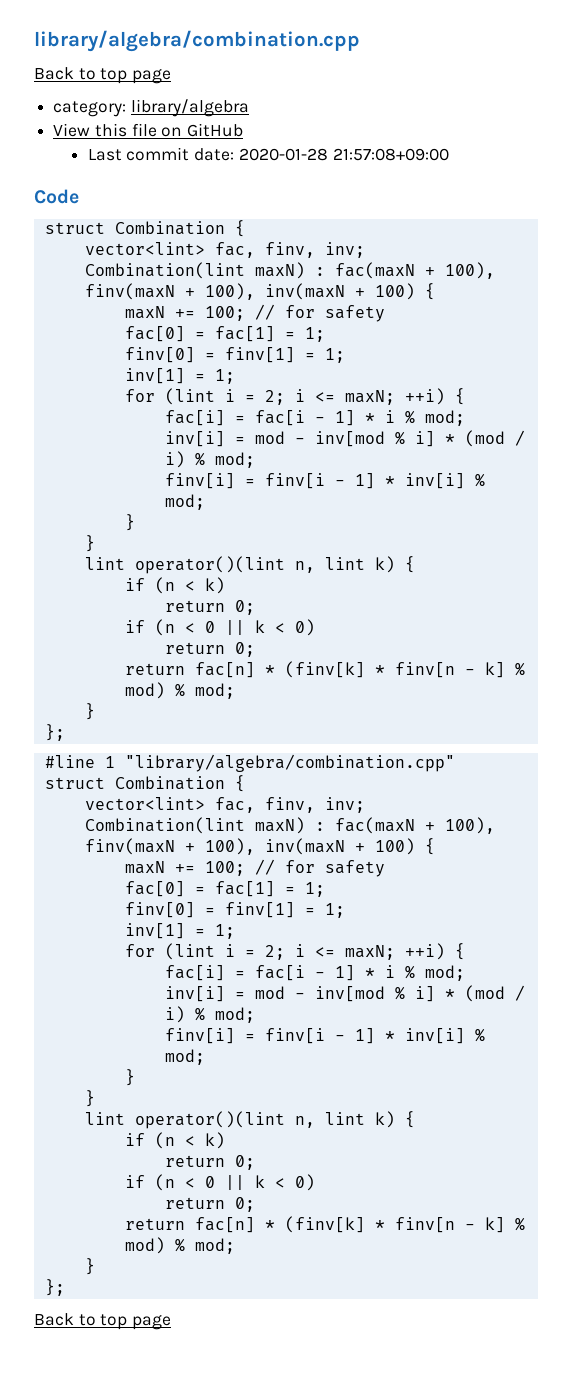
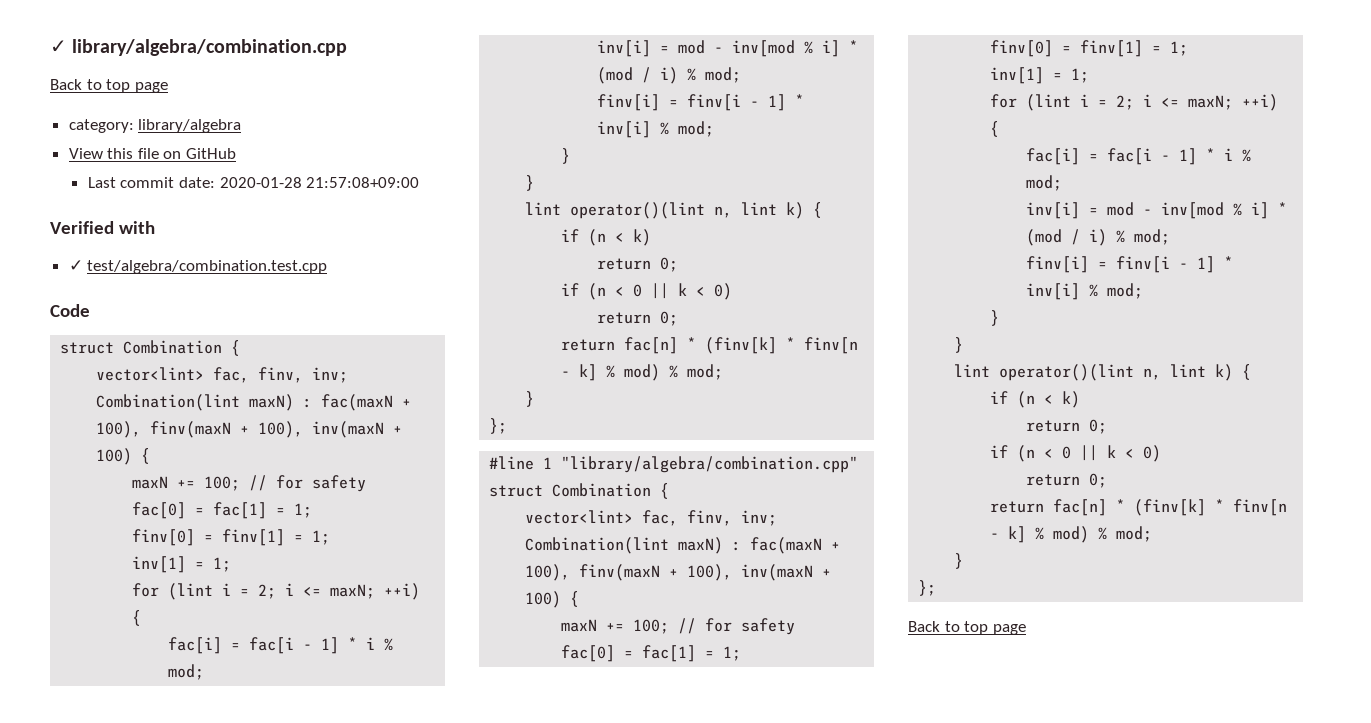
- library/algebra/combination.cpp
+ ✓ library/algebra/combination.cpp
+ Verified with
+ ✓ test/algebra/combination.test.cpp

